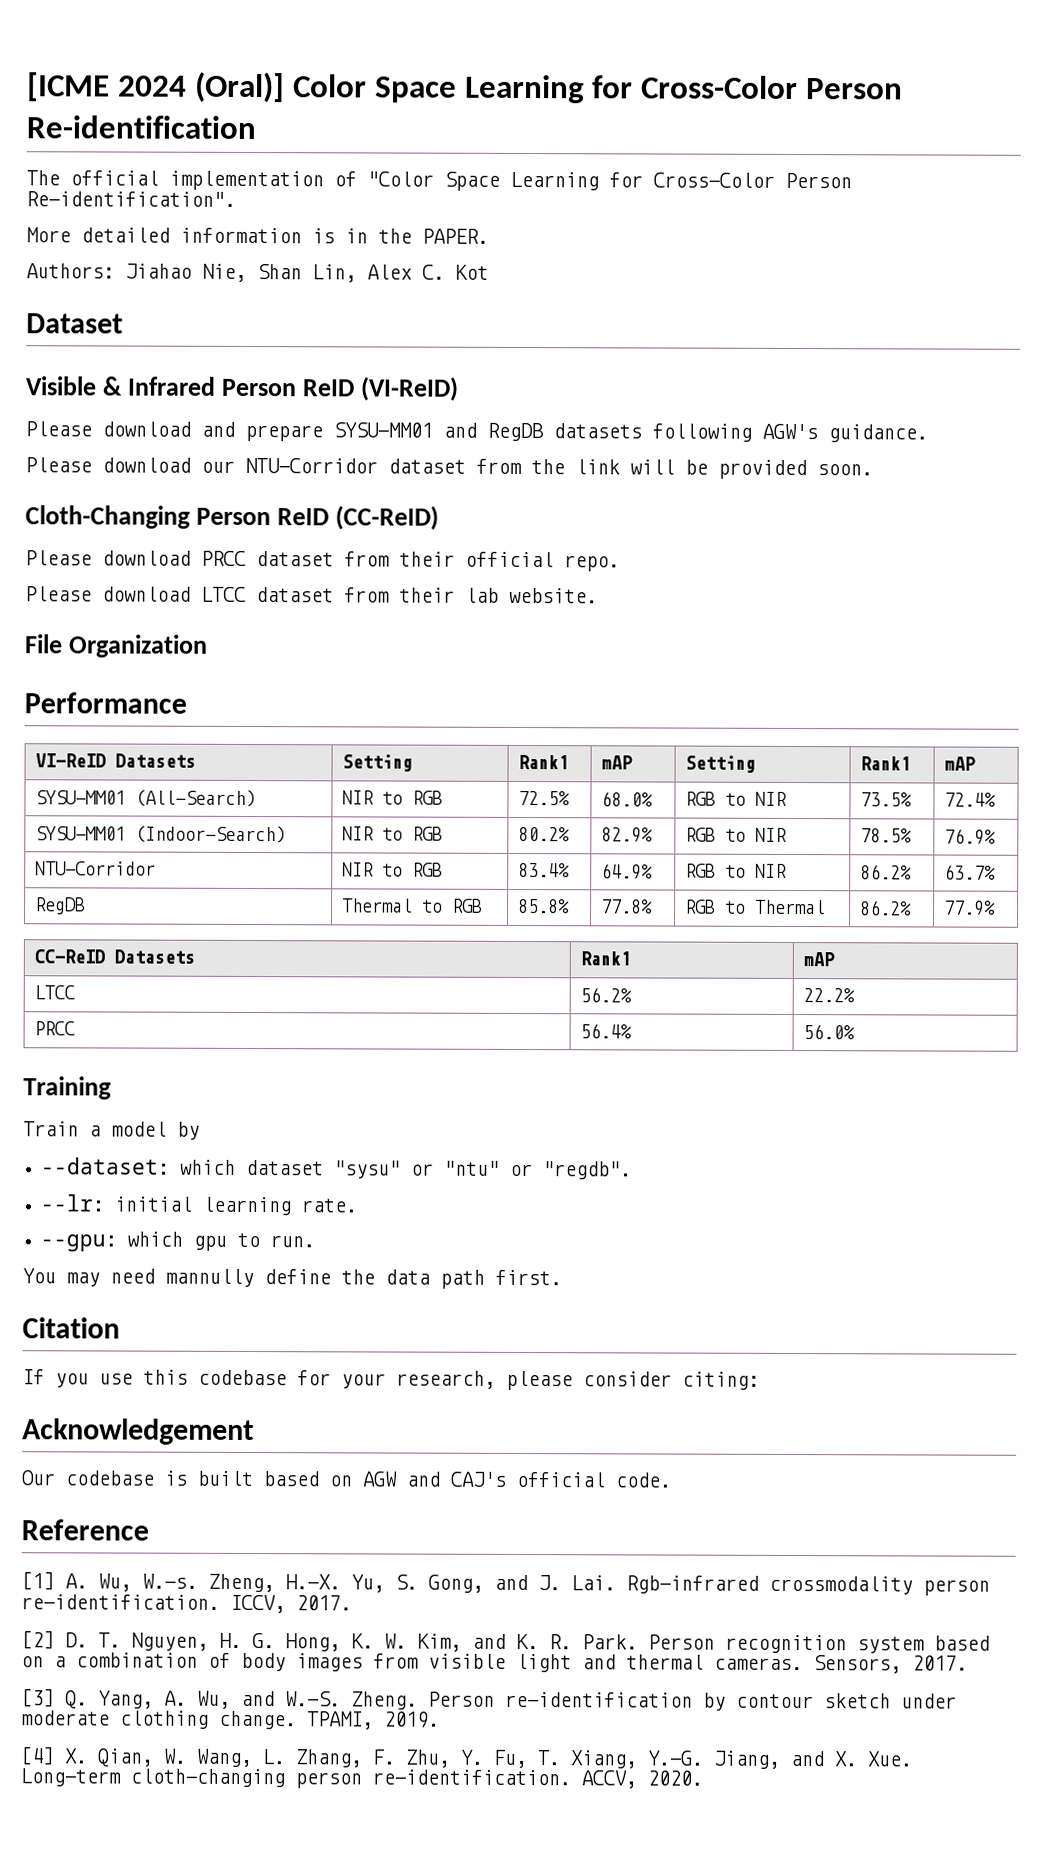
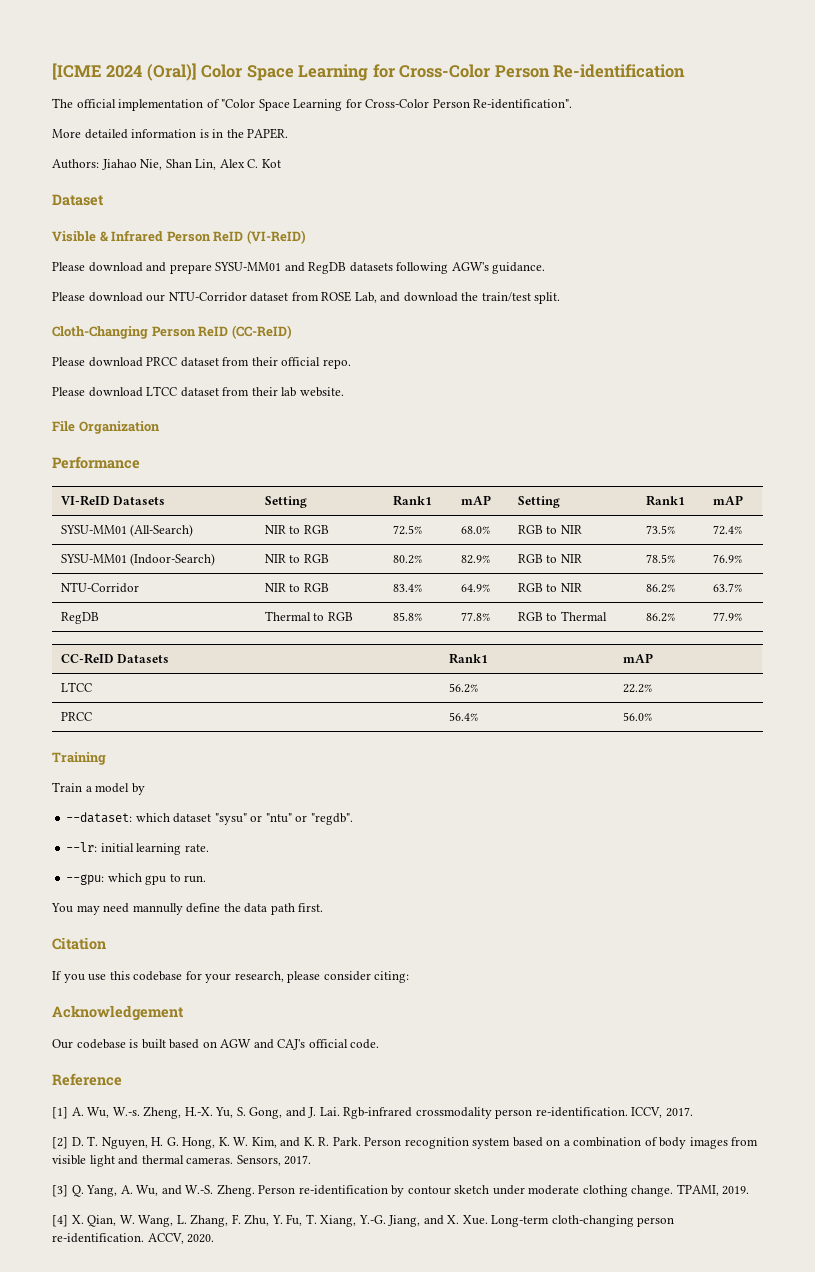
- Please download our NTU-Corridor dataset from the link will be provided soon.
+ Please download our NTU-Corridor dataset from ROSE Lab, and download the train/test split.

